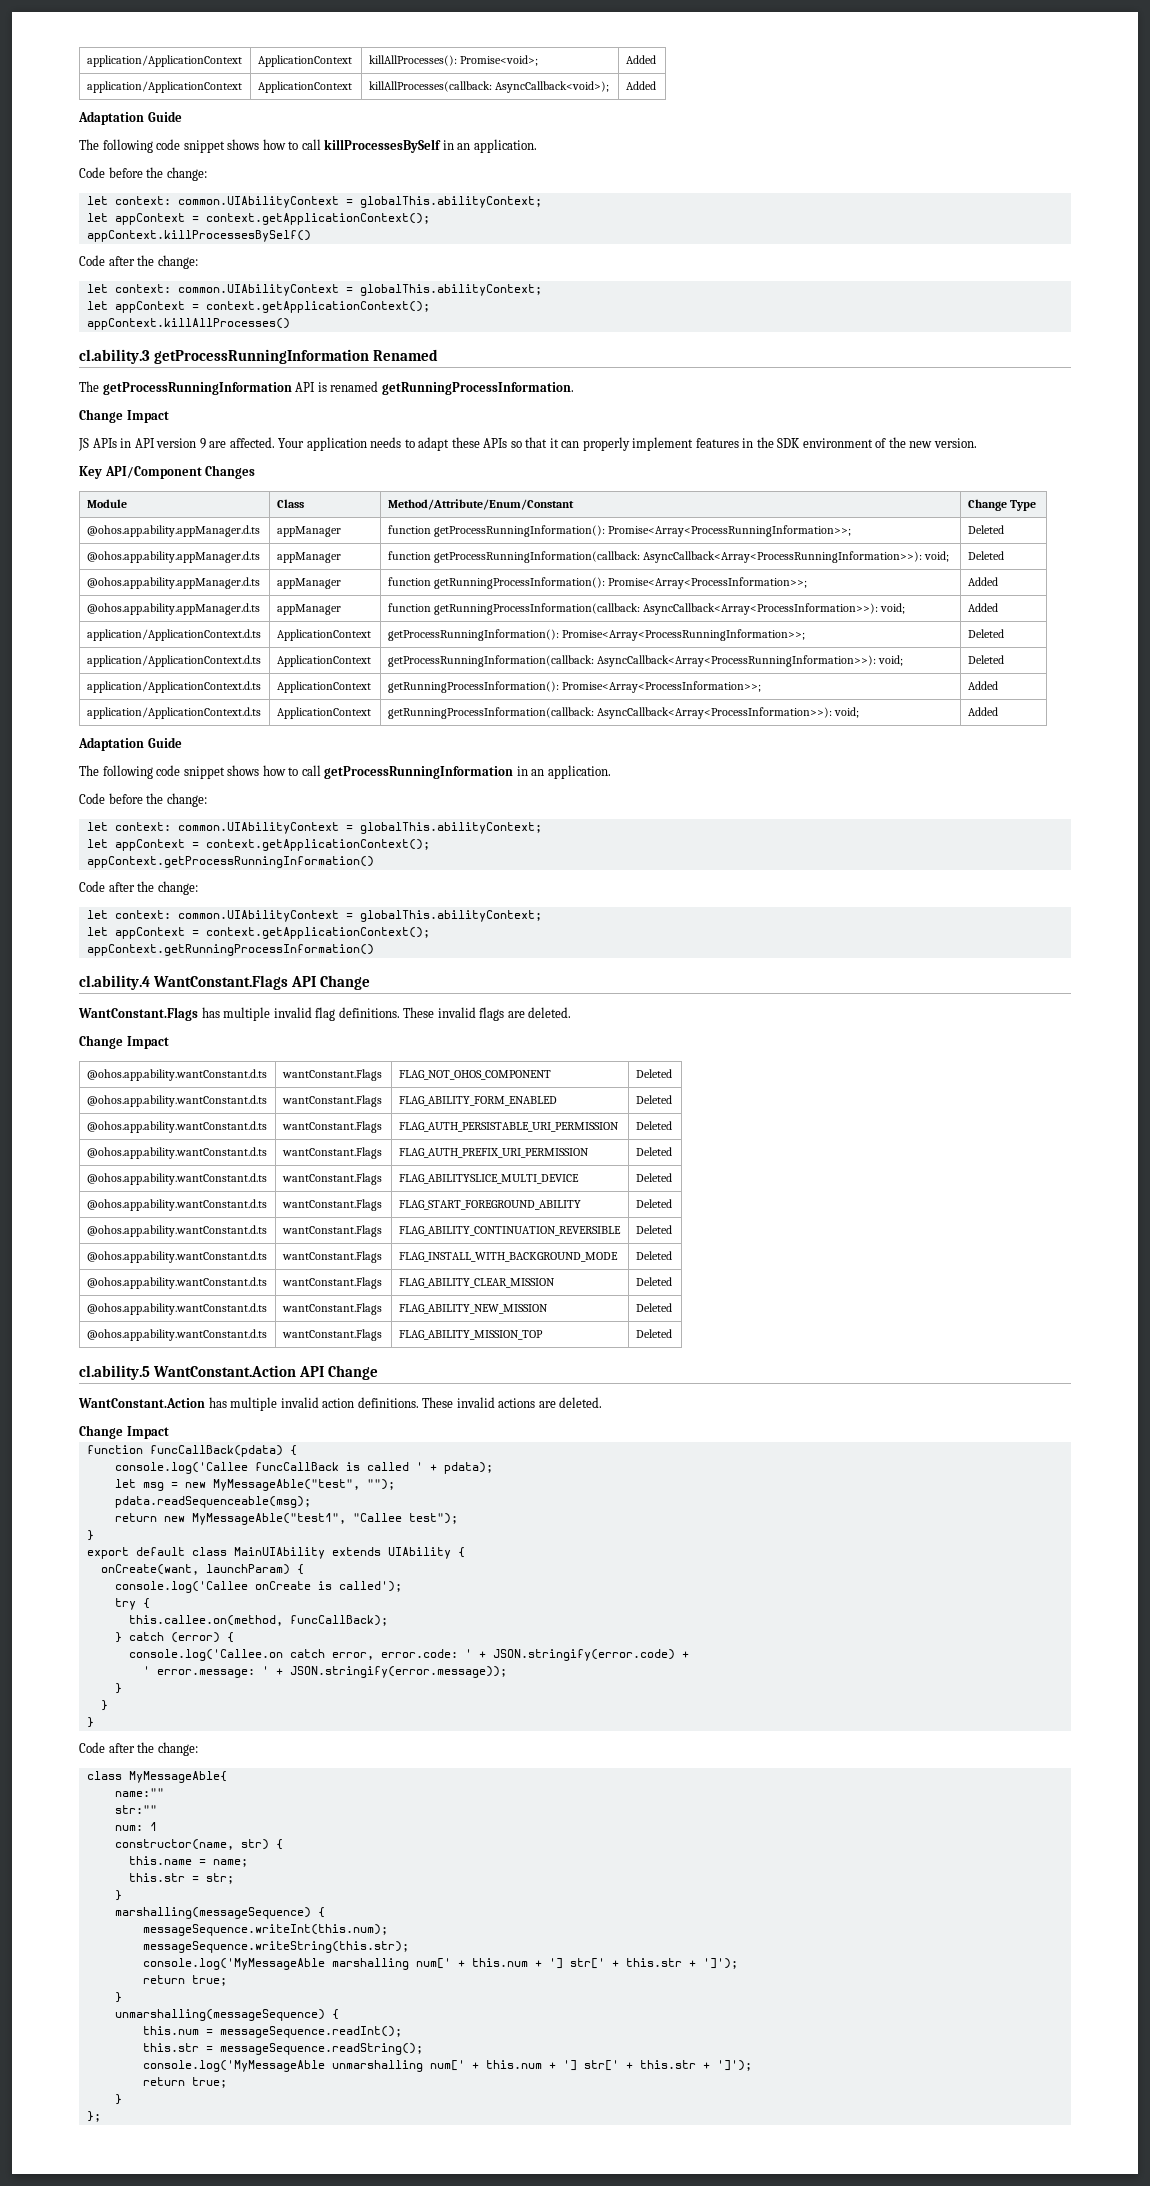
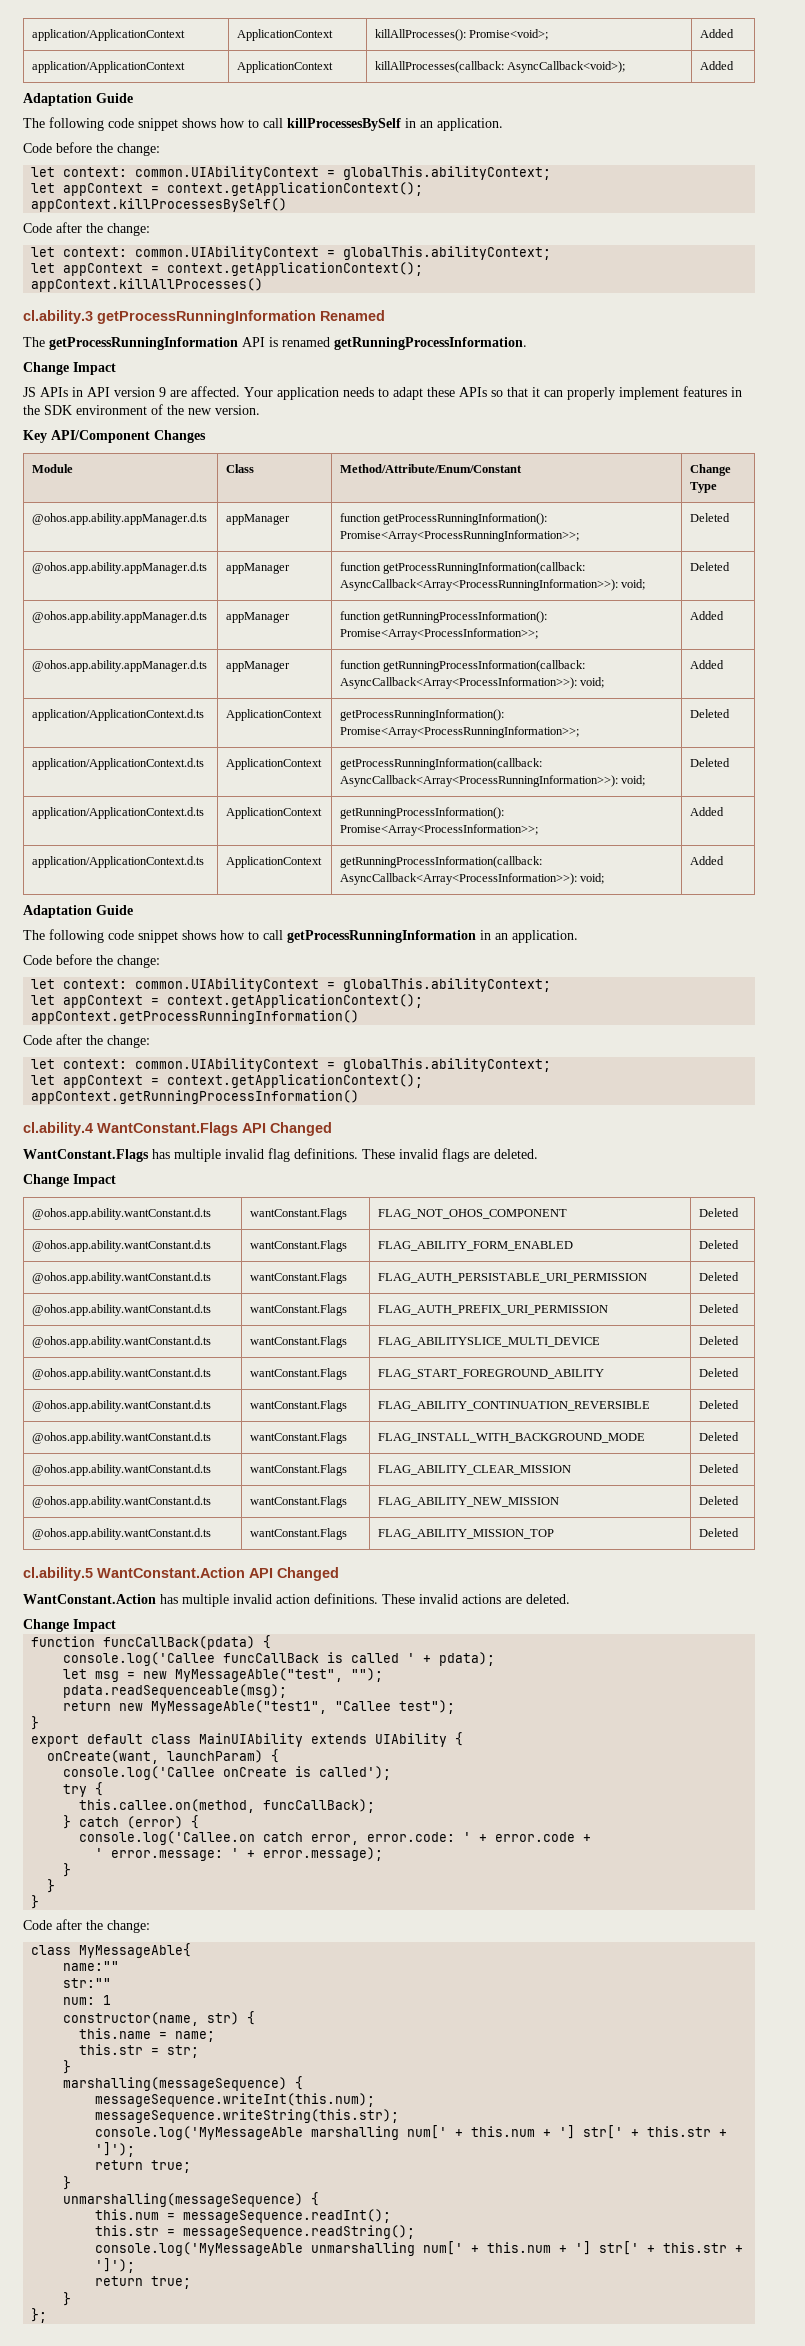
- cl.ability.4 WantConstant.Flags API Change
+ cl.ability.4 WantConstant.Flags API Changed
- cl.ability.5 WantConstant.Action API Change
+ cl.ability.5 WantConstant.Action API Changed
- console.log('Callee.on catch error, error.code: ' + JSON.stringify(error.code) +
+ console.log('Callee.on catch error, error.code: ' + error.code +
- ' error.message: ' + JSON.stringify(error.message));
+ ' error.message: ' + error.message);

